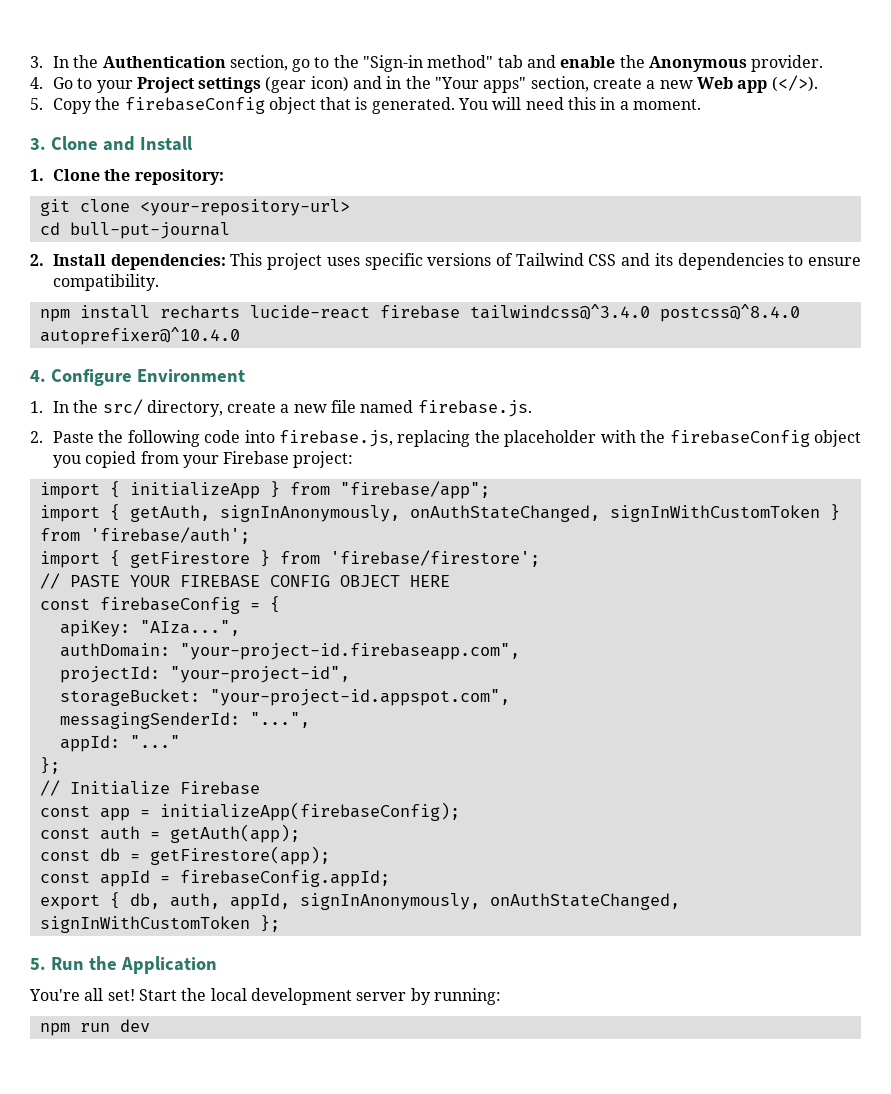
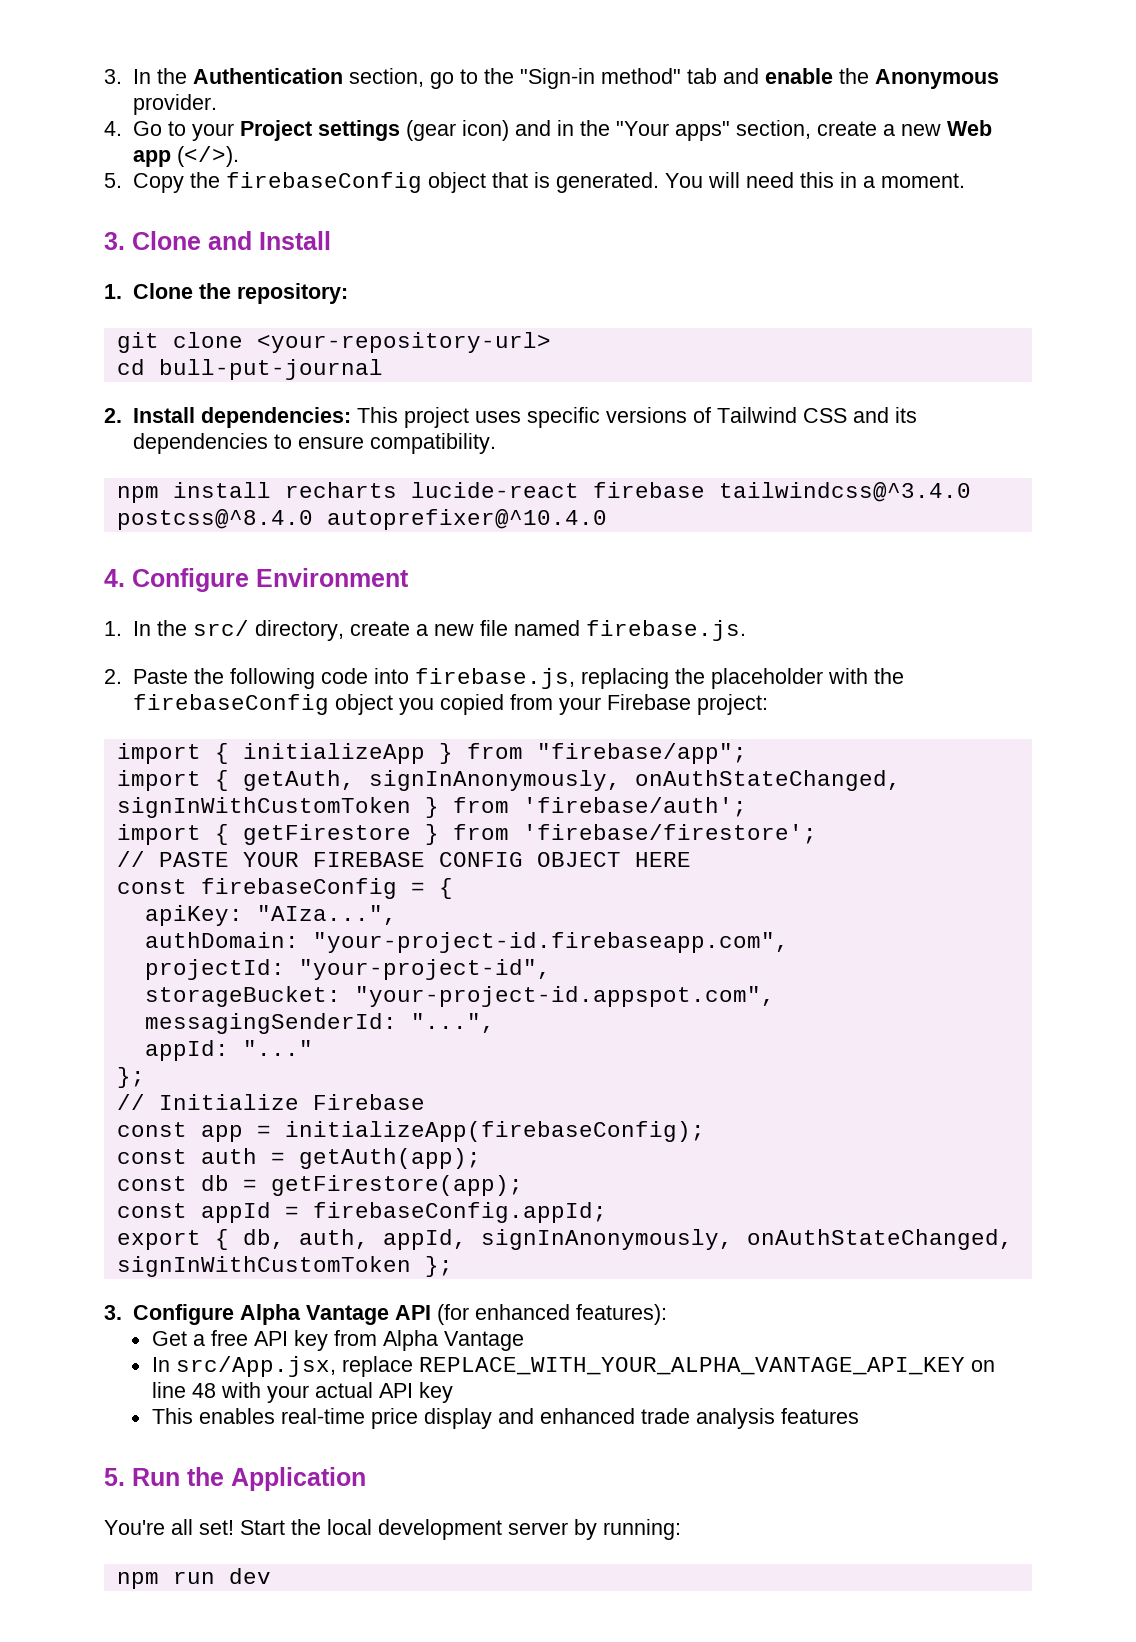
+ 3. Configure Alpha Vantage API (for enhanced features):
+ Get a free API key from Alpha Vantage
+ In src/App.jsx, replace REPLACE_WITH_YOUR_ALPHA_VANTAGE_API_KEY on line 48 with your actual API key
+ This enables real-time price display and enhanced trade analysis features

